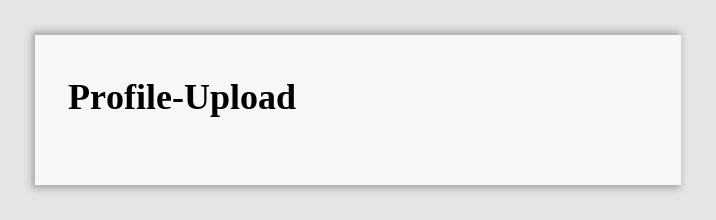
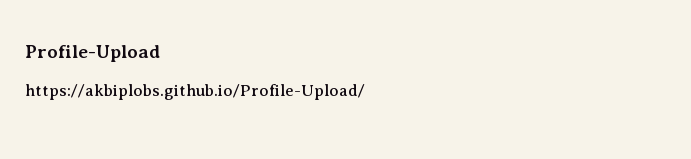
+ https://akbiplobs.github.io/Profile-Upload/

